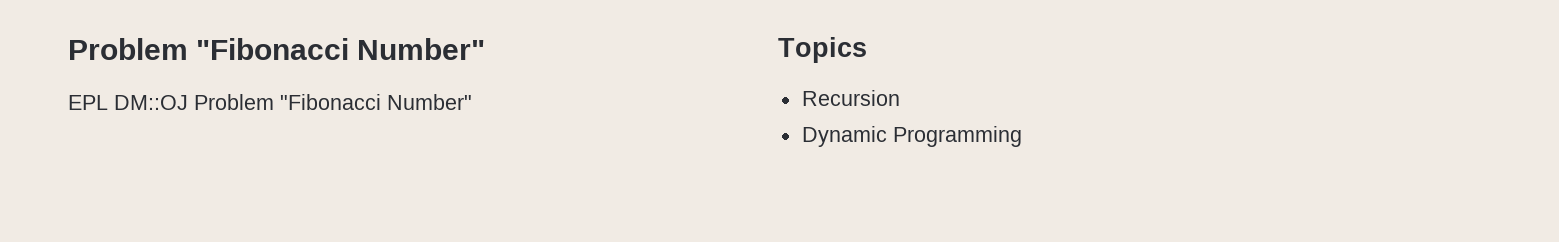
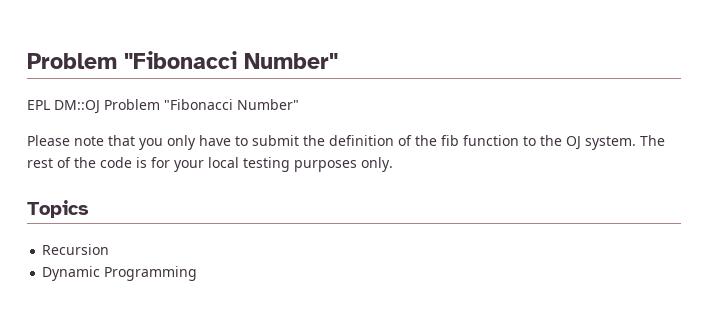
+ Please note that you only have to submit the definition of the fib function to the OJ system. The rest of the code is for your local testing purposes only.

